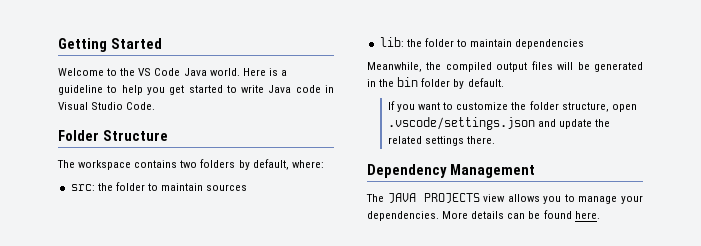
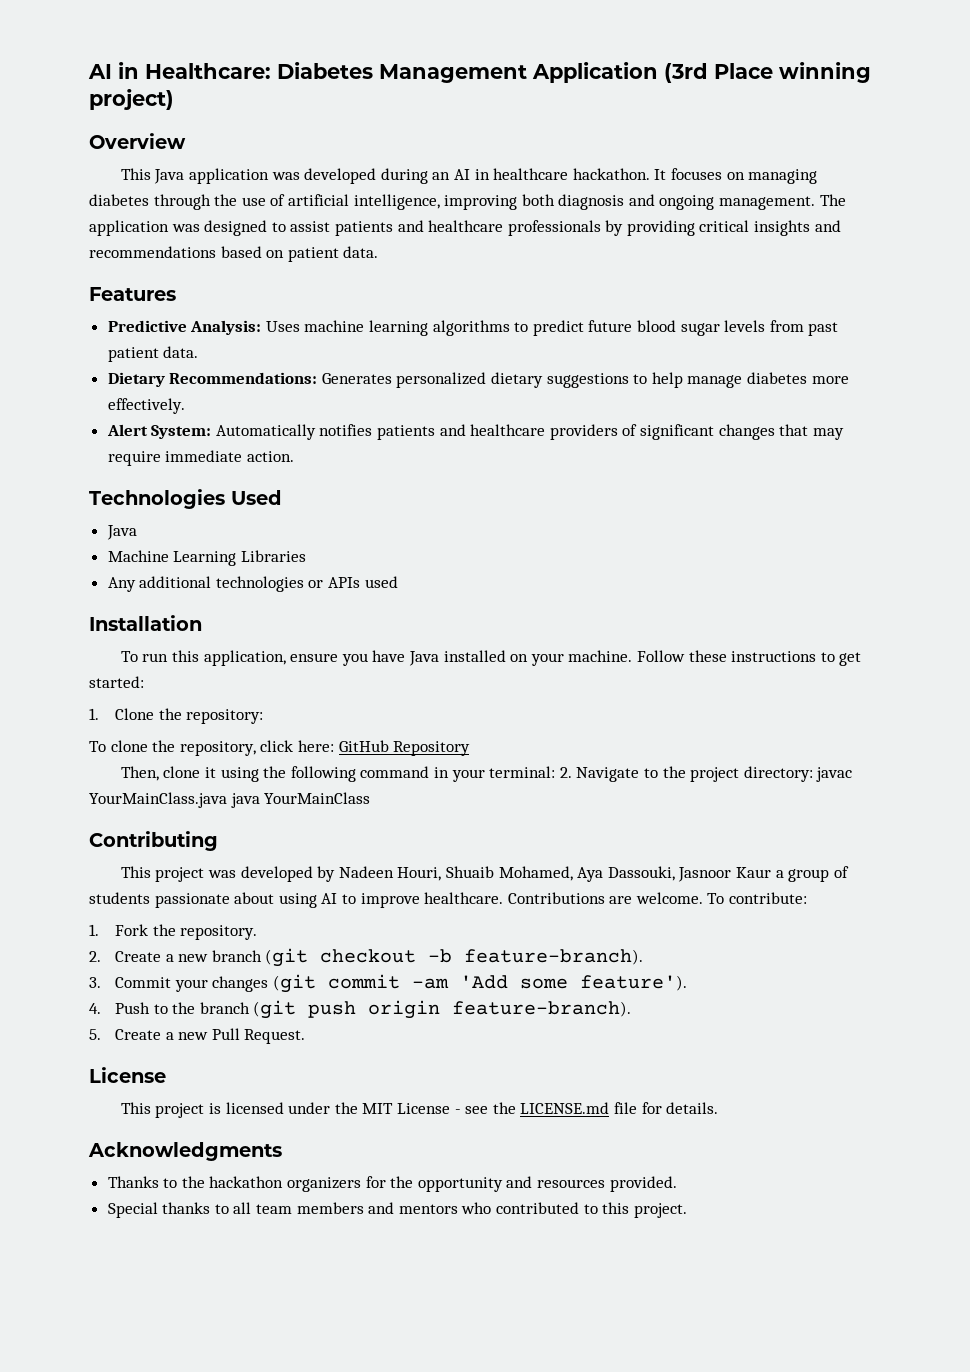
- Getting Started
- Welcome to the VS Code Java world. Here is a guideline to help you get started to write Java code in Visual Studio Code.
- Folder Structure
- The workspace contains two folders by default, where:
- src: the folder to maintain sources
- lib: the folder to maintain dependencies
- Meanwhile, the compiled output files will be generated in the bin folder by default.
- If you want to customize the folder structure, open .vscode/settings.json and update the related settings there.
- Dependency Management
- The JAVA PROJECTS view allows you to manage your dependencies. More details can be found here.
+ AI in Healthcare: Diabetes Management Application (3rd Place winning project)
+ Overview
+ This Java application was developed during an AI in healthcare hackathon. It focuses on managing diabetes through the use of artificial intelligence, improving both diagnosis and ongoing management. The application was designed to assist patients and healthcare professionals by providing critical insights and recommendations based on patient data.
+ Features
+ Predictive Analysis: Uses machine learning algorithms to predict future blood sugar levels from past patient data.
+ Dietary Recommendations: Generates personalized dietary suggestions to help manage diabetes more effectively.
+ Alert System: Automatically notifies patients and healthcare providers of significant changes that may require immediate action.
+ Technologies Used
+ Java
+ Machine Learning Libraries
+ Any additional technologies or APIs used
+ Installation
+ To run this application, ensure you have Java installed on your machine. Follow these instructions to get started:
+ 1. Clone the repository:
+ To clone the repository, click here: GitHub Repository
+ Then, clone it using the following command in your terminal: 2. Navigate to the project directory: javac YourMainClass.java java YourMainClass
+ Contributing
+ This project was developed by Nadeen Houri, Shuaib Mohamed, Aya Dassouki, Jasnoor Kaur a group of students passionate about using AI to improve healthcare. Contributions are welcome. To contribute:
+ 1. Fork the repository.
+ 2. Create a new branch (git checkout -b feature-branch).
+ 3. Commit your changes (git commit -am 'Add some feature').
+ 4. Push to the branch (git push origin feature-branch).
+ 5. Create a new Pull Request.
+ License
+ This project is licensed under the MIT License - see the LICENSE.md file for details.
+ Acknowledgments
+ Thanks to the hackathon organizers for the opportunity and resources provided.
+ Special thanks to all team members and mentors who contributed to this project.

